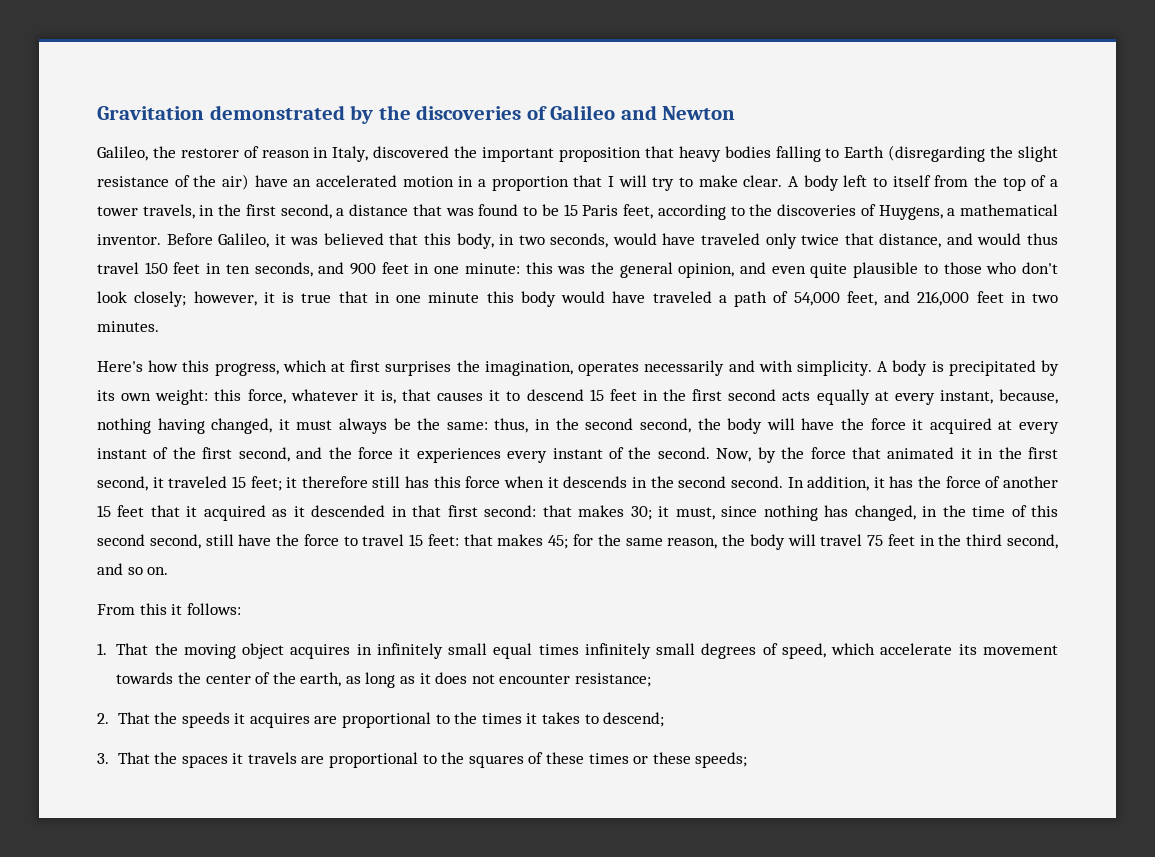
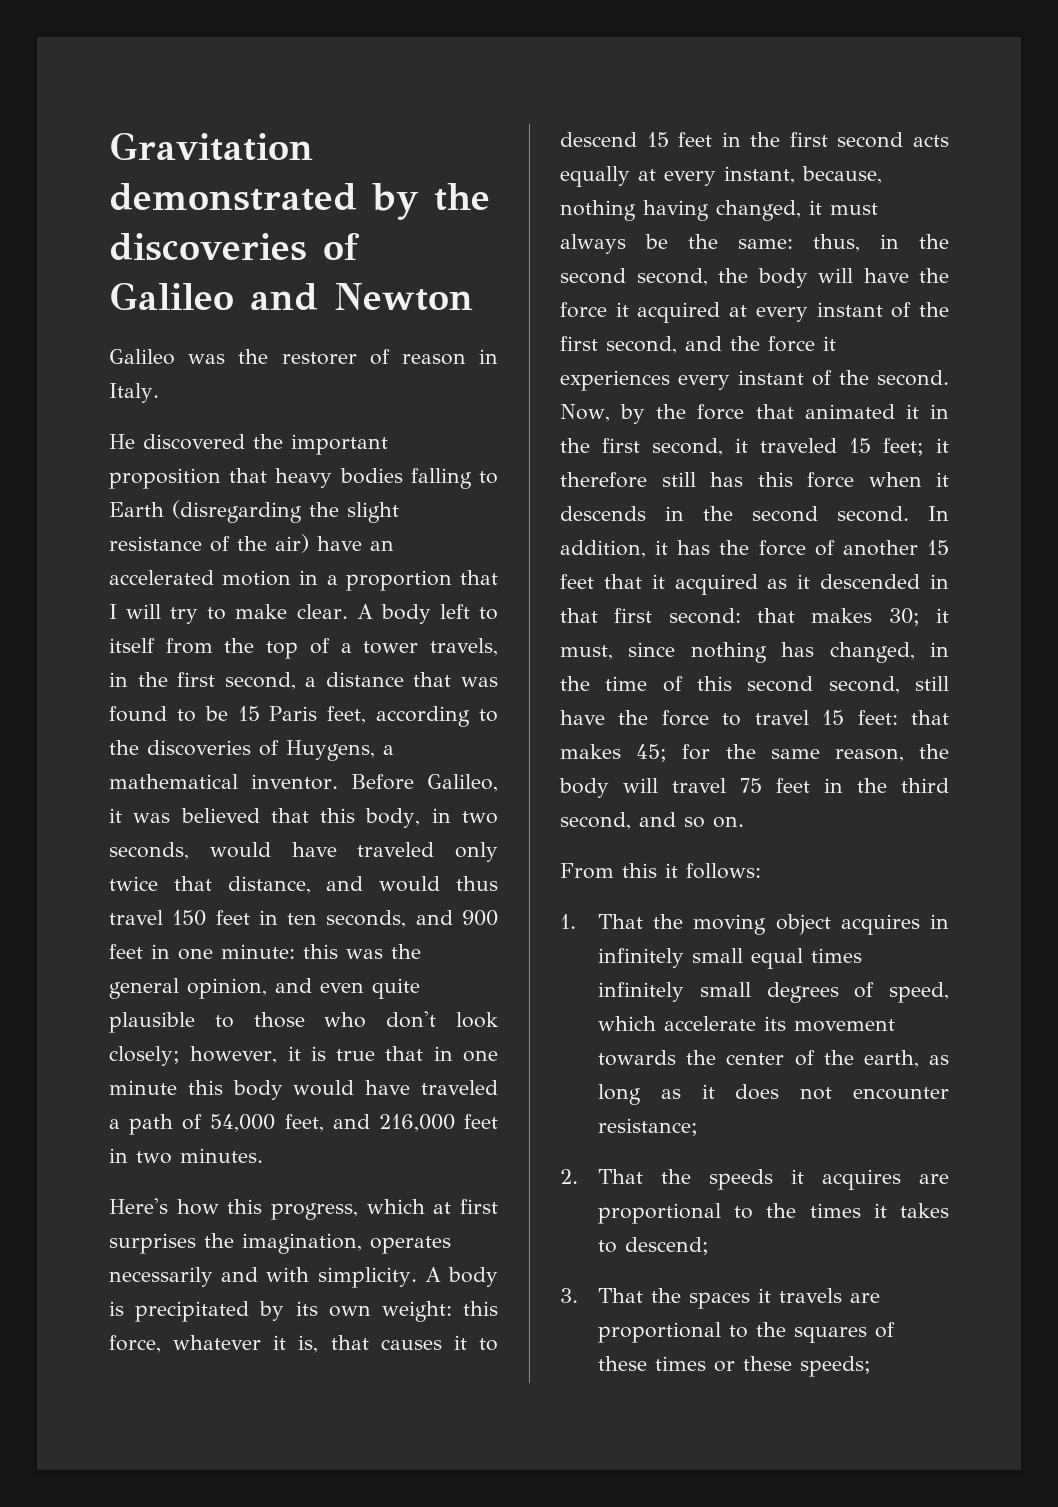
- Galileo, the restorer of reason in Italy, discovered the important proposition that heavy bodies falling to Earth (disregarding the slight resistance of the air) have an accelerated motion in a proportion that I will try to make clear.
+ Galileo was the restorer of reason in Italy.
+ He discovered the important proposition that heavy bodies falling to Earth (disregarding the slight resistance of the air) have an accelerated motion in a proportion that I will try to make clear.

